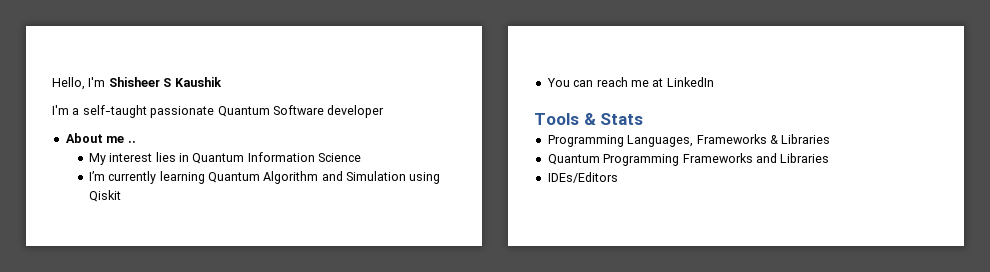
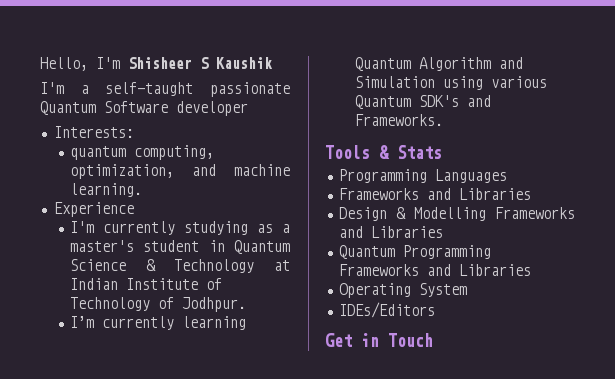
- About me ..
- My interest lies in Quantum Information Science
+ Interests:
+ quantum computing, optimization, and machine learning.
+ Experience
+ I'm currently studying as a master's student in Quantum Science & Technology at Indian Institute of Technology of Jodhpur.
- I’m currently learning Quantum Algorithm and Simulation using Qiskit
- You can reach me at LinkedIn
+ I’m currently learning Quantum Algorithm and Simulation using various Quantum SDK's and Frameworks.
  Tools & Stats
- Programming Languages, Frameworks & Libraries
+ Programming Languages
+ Frameworks and Libraries
+ Design & Modelling Frameworks and Libraries
+ Operating System
+ Get in Touch

